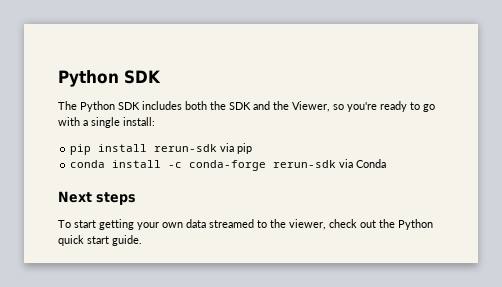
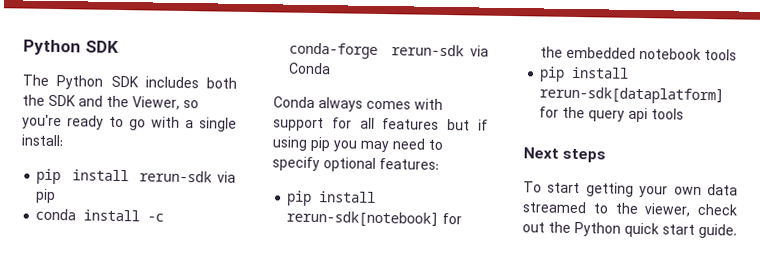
+ Conda always comes with support for all features but if using pip you may need to specify optional features:
+ pip install rerun-sdk[notebook] for the embedded notebook tools
+ pip install rerun-sdk[dataplatform] for the query api tools

